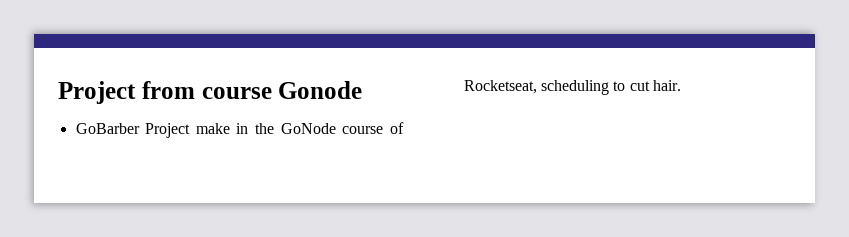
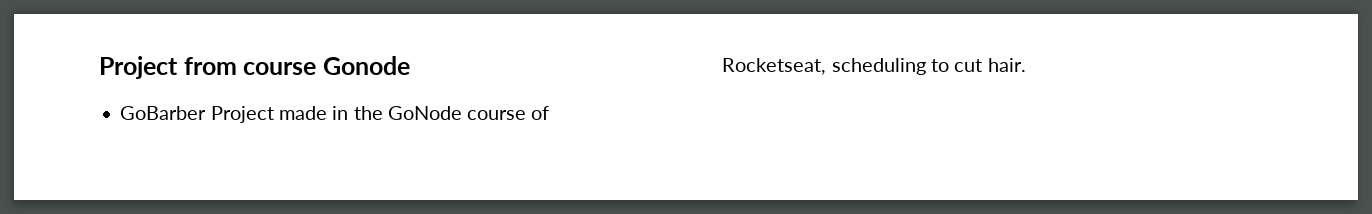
- GoBarber Project make in the GoNode course of Rocketseat, scheduling to cut hair.
+ GoBarber Project made in the GoNode course of Rocketseat, scheduling to cut hair.

